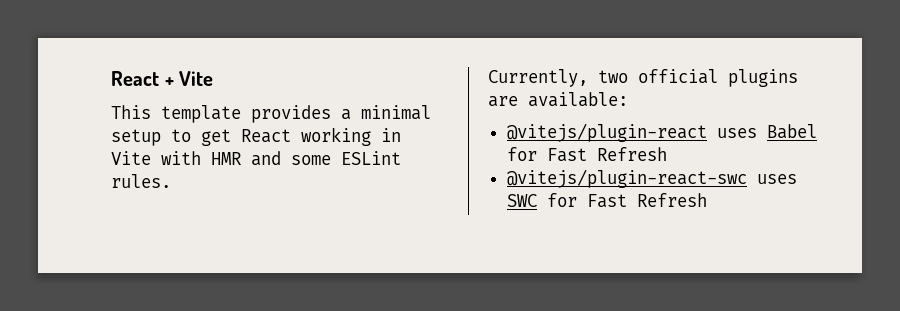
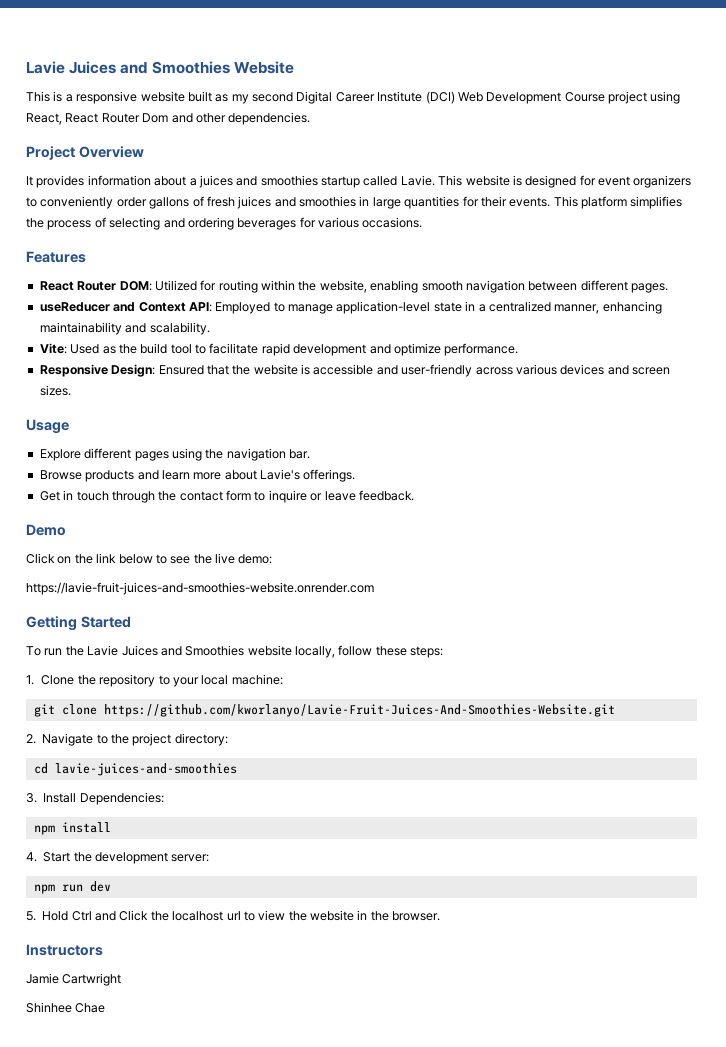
- React + Vite
- This template provides a minimal setup to get React working in Vite with HMR and some ESLint rules.
- Currently, two official plugins are available:
- @vitejs/plugin-react uses Babel for Fast Refresh
- @vitejs/plugin-react-swc uses SWC for Fast Refresh
+ Lavie Juices and Smoothies Website
+ This is a responsive website built as my second Digital Career Institute (DCI) Web Development Course project using React, React Router Dom and other dependencies.
+ Project Overview
+ It provides information about a juices and smoothies startup called Lavie. This website is designed for event organizers to conveniently order gallons of fresh juices and smoothies in large quantities for their events. This platform simplifies the process of selecting and ordering beverages for various occasions.
+ Features
+ React Router DOM: Utilized for routing within the website, enabling smooth navigation between different pages.
+ useReducer and Context API: Employed to manage application-level state in a centralized manner, enhancing maintainability and scalability.
+ Vite: Used as the build tool to facilitate rapid development and optimize performance.
+ Responsive Design: Ensured that the website is accessible and user-friendly across various devices and screen sizes.
+ Usage
+ Explore different pages using the navigation bar.
+ Browse products and learn more about Lavie's offerings.
+ Get in touch through the contact form to inquire or leave feedback.
+ Demo
+ Click on the link below to see the live demo:
+ https://lavie-fruit-juices-and-smoothies-website.onrender.com
+ Getting Started
+ To run the Lavie Juices and Smoothies website locally, follow these steps:
+ 1. Clone the repository to your local machine:
+ git clone https://github.com/kworlanyo/Lavie-Fruit-Juices-And-Smoothies-Website.git
+ 2. Navigate to the project directory:
+ cd lavie-juices-and-smoothies
+ 3. Install Dependencies:
+ npm install
+ 4. Start the development server:
+ npm run dev
+ 5. Hold Ctrl and Click the localhost url to view the website in the browser.
+ Instructors
+ Jamie Cartwright
+ Shinhee Chae

